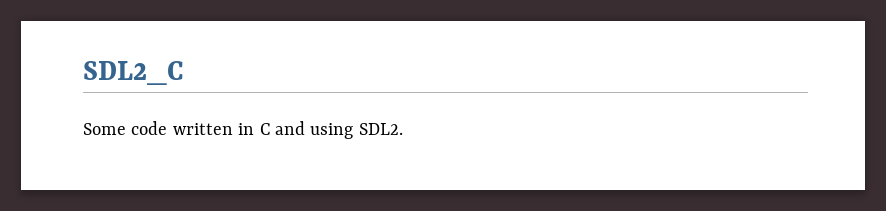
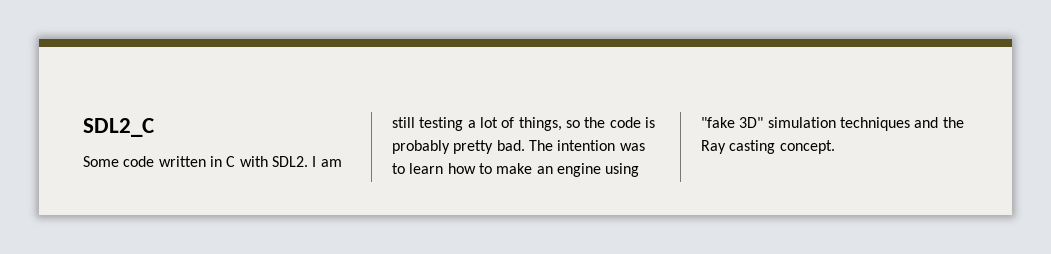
- Some code written in C and using SDL2.
+ Some code written in C with SDL2. I am still testing a lot of things, so the code is probably pretty bad. The intention was to learn how to make an engine using "fake 3D" simulation techniques and the Ray casting concept.

